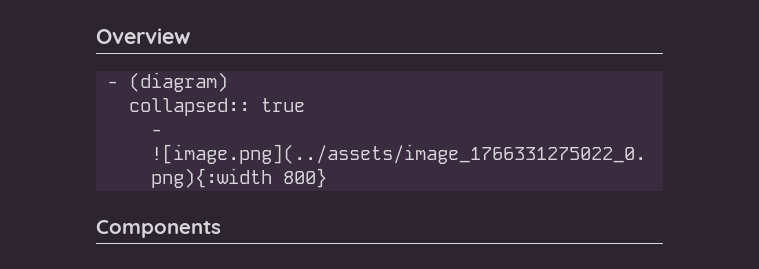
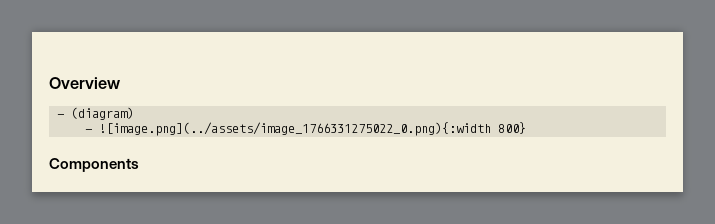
- collapsed:: true

